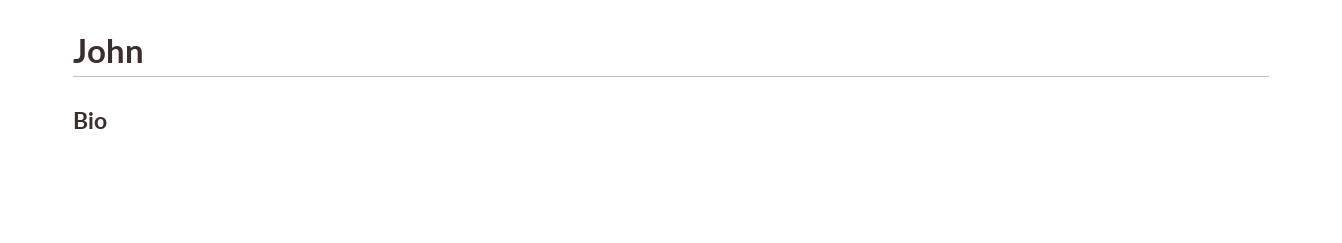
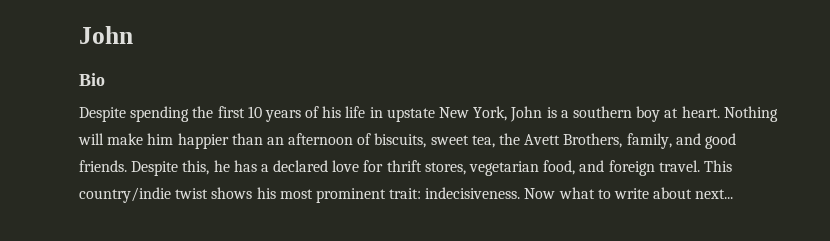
+ Despite spending the first 10 years of his life in upstate New York, John is a southern boy at heart. Nothing will make him happier than an afternoon of biscuits, sweet tea, the Avett Brothers, family, and good friends. Despite this, he has a declared love for thrift stores, vegetarian food, and foreign travel. This country/indie twist shows his most prominent trait: indecisiveness. Now what to write about next...

